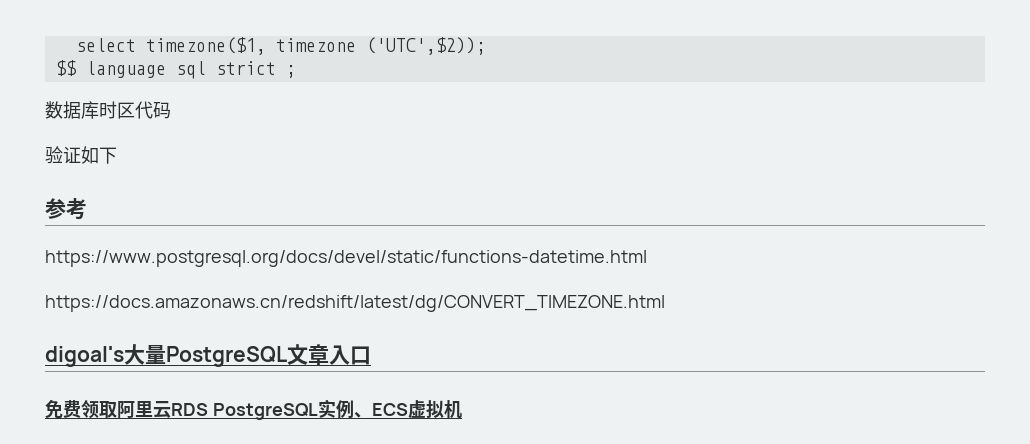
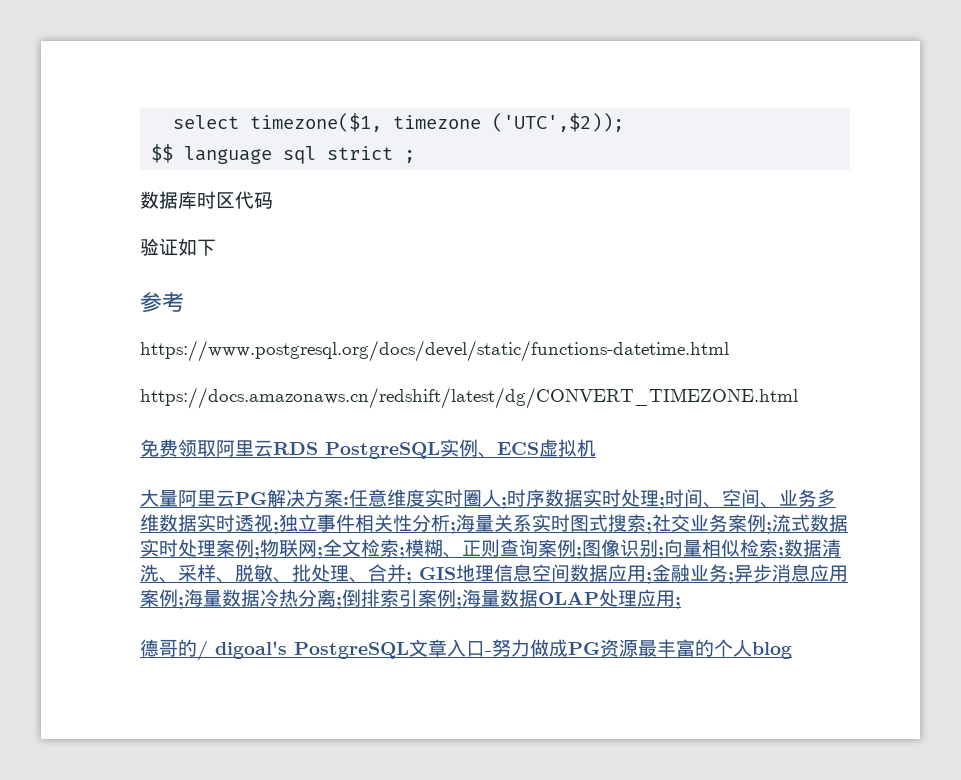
- digoal's大量PostgreSQL文章入口
+ 大量阿里云PG解决方案:任意维度实时圈人;时序数据实时处理;时间、空间、业务多维数据实时透视;独立事件相关性分析;海量关系实时图式搜索;社交业务案例;流式数据实时处理案例;物联网;全文检索;模糊、正则查询案例;图像识别;向量相似检索;数据清洗、采样、脱敏、批处理、合并; GIS地理信息空间数据应用;金融业务;异步消息应用案例;海量数据冷热分离;倒排索引案例;海量数据OLAP处理应用;
+ 德哥的/ digoal's PostgreSQL文章入口-努力做成PG资源最丰富的个人blog

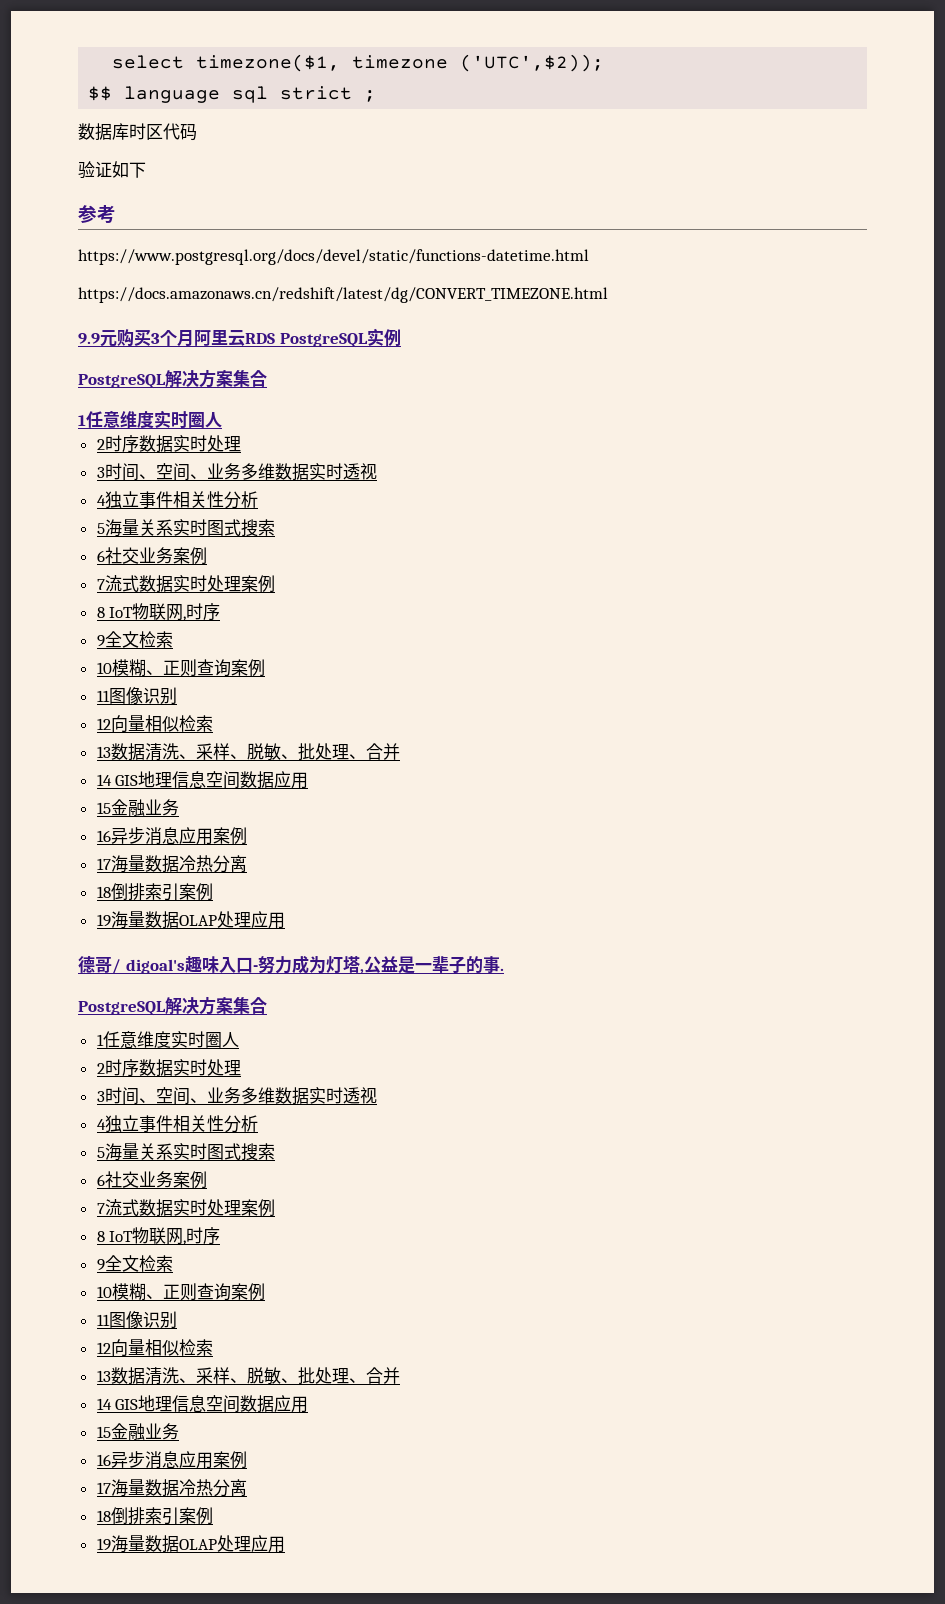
- 免费领取阿里云RDS PostgreSQL实例、ECS虚拟机
- 大量阿里云PG解决方案:任意维度实时圈人;时序数据实时处理;时间、空间、业务多维数据实时透视;独立事件相关性分析;海量关系实时图式搜索;社交业务案例;流式数据实时处理案例;物联网;全文检索;模糊、正则查询案例;图像识别;向量相似检索;数据清洗、采样、脱敏、批处理、合并; GIS地理信息空间数据应用;金融业务;异步消息应用案例;海量数据冷热分离;倒排索引案例;海量数据OLAP处理应用;
+ 9.9元购买3个月阿里云RDS PostgreSQL实例
+ PostgreSQL解决方案集合
+ 1任意维度实时圈人
+ 2时序数据实时处理
+ 3时间、空间、业务多维数据实时透视
+ 4独立事件相关性分析
+ 5海量关系实时图式搜索
+ 6社交业务案例
+ 7流式数据实时处理案例
+ 8 IoT物联网,时序
+ 9全文检索
+ 10模糊、正则查询案例
+ 11图像识别
+ 12向量相似检索
+ 13数据清洗、采样、脱敏、批处理、合并
+ 14 GIS地理信息空间数据应用
+ 15金融业务
+ 16异步消息应用案例
+ 17海量数据冷热分离
+ 18倒排索引案例
+ 19海量数据OLAP处理应用
- 德哥的/ digoal's PostgreSQL文章入口-努力做成PG资源最丰富的个人blog
+ 德哥/ digoal's趣味入口-努力成为灯塔,公益是一辈子的事.
+ PostgreSQL解决方案集合
+ 1任意维度实时圈人
+ 2时序数据实时处理
+ 3时间、空间、业务多维数据实时透视
+ 4独立事件相关性分析
+ 5海量关系实时图式搜索
+ 6社交业务案例
+ 7流式数据实时处理案例
+ 8 IoT物联网,时序
+ 9全文检索
+ 10模糊、正则查询案例
+ 11图像识别
+ 12向量相似检索
+ 13数据清洗、采样、脱敏、批处理、合并
+ 14 GIS地理信息空间数据应用
+ 15金融业务
+ 16异步消息应用案例
+ 17海量数据冷热分离
+ 18倒排索引案例
+ 19海量数据OLAP处理应用

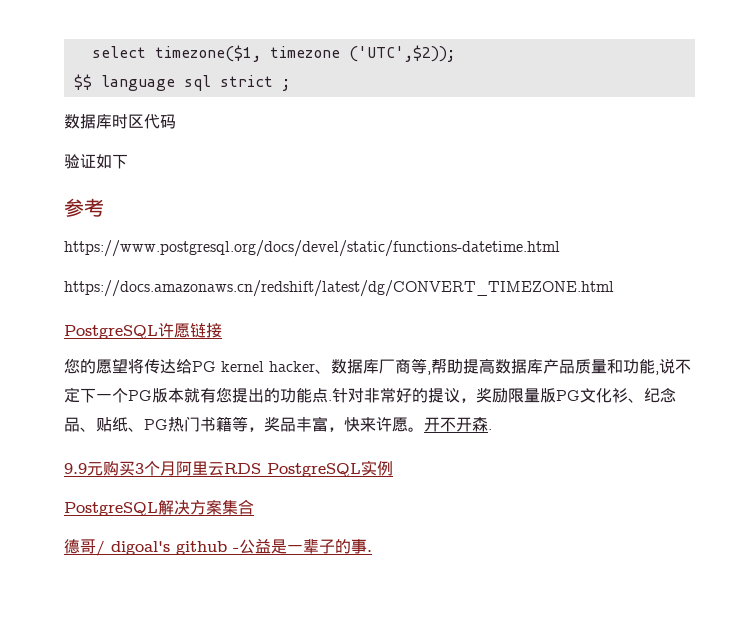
+ PostgreSQL许愿链接
+ 您的愿望将传达给PG kernel hacker、数据库厂商等,帮助提高数据库产品质量和功能,说不定下一个PG版本就有您提出的功能点.针对非常好的提议，奖励限量版PG文化衫、纪念品、贴纸、PG热门书籍等，奖品丰富，快来许愿。开不开森.
  9.9元购买3个月阿里云RDS PostgreSQL实例
  PostgreSQL解决方案集合
- 1任意维度实时圈人
- 2时序数据实时处理
- 3时间、空间、业务多维数据实时透视
- 4独立事件相关性分析
- 5海量关系实时图式搜索
- 6社交业务案例
- 7流式数据实时处理案例
- 8 IoT物联网,时序
- 9全文检索
- 10模糊、正则查询案例
- 11图像识别
- 12向量相似检索
- 13数据清洗、采样、脱敏、批处理、合并
- 14 GIS地理信息空间数据应用
- 15金融业务
- 16异步消息应用案例
- 17海量数据冷热分离
- 18倒排索引案例
- 19海量数据OLAP处理应用
- 德哥/ digoal's趣味入口-努力成为灯塔,公益是一辈子的事.
- PostgreSQL解决方案集合
- 1任意维度实时圈人
- 2时序数据实时处理
- 3时间、空间、业务多维数据实时透视
- 4独立事件相关性分析
- 5海量关系实时图式搜索
- 6社交业务案例
- 7流式数据实时处理案例
- 8 IoT物联网,时序
- 9全文检索
- 10模糊、正则查询案例
- 11图像识别
- 12向量相似检索
- 13数据清洗、采样、脱敏、批处理、合并
- 14 GIS地理信息空间数据应用
- 15金融业务
- 16异步消息应用案例
- 17海量数据冷热分离
- 18倒排索引案例
- 19海量数据OLAP处理应用
+ 德哥/ digoal's github -公益是一辈子的事.

